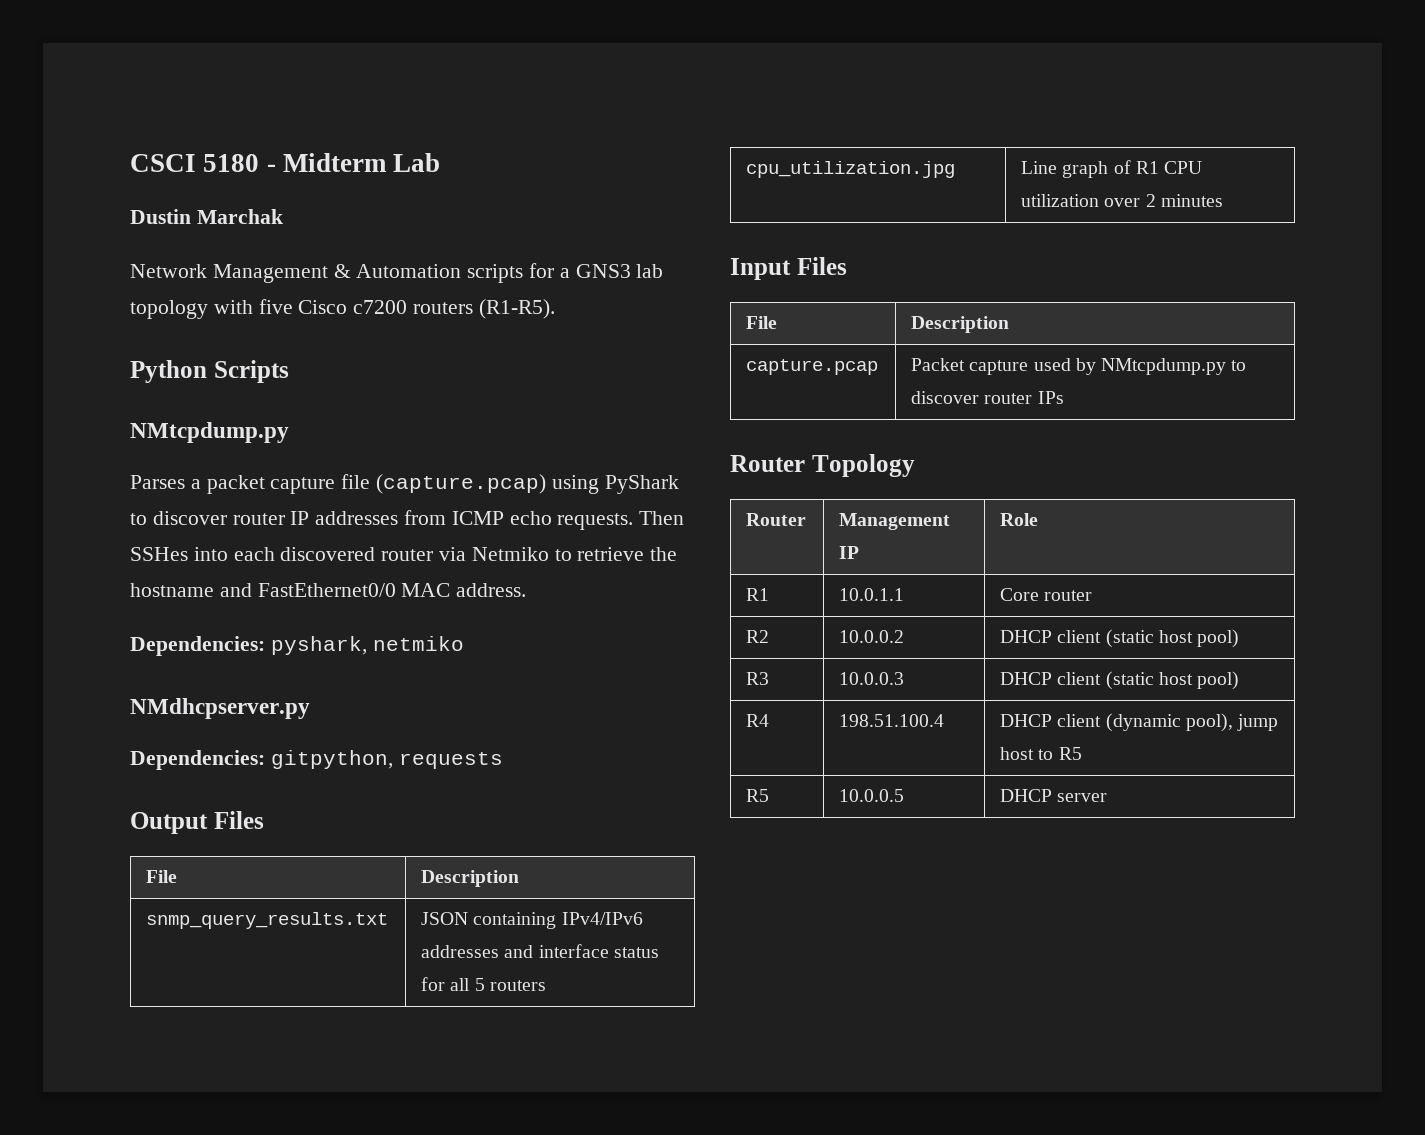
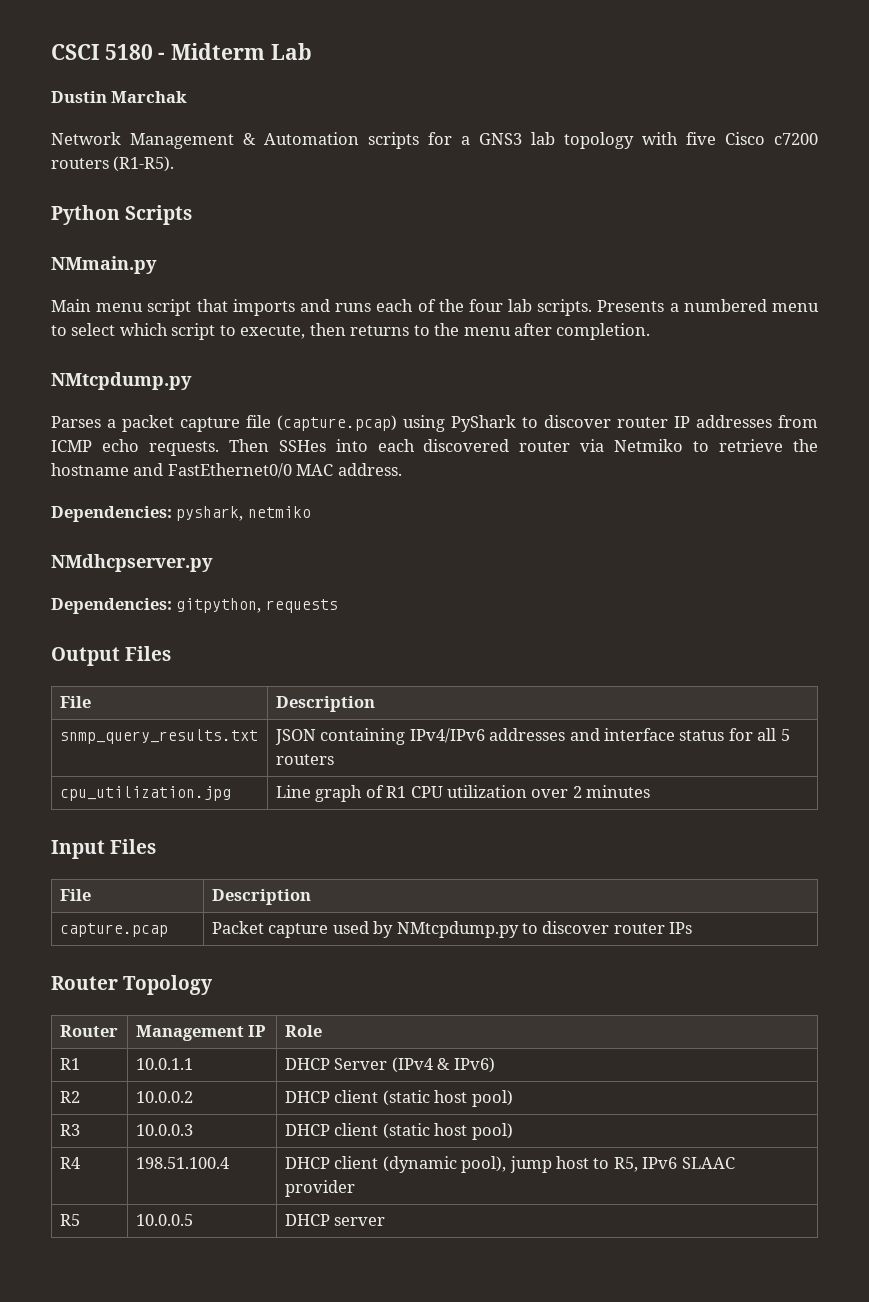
+ NMmain.py
+ Main menu script that imports and runs each of the four lab scripts. Presents a numbered menu to select which script to execute, then returns to the menu after completion.
- R1 | 10.0.1.1 | Core router
+ R1 | 10.0.1.1 | DHCP Server (IPv4 & IPv6)
- R4 | 198.51.100.4 | DHCP client (dynamic pool), jump host to R5
+ R4 | 198.51.100.4 | DHCP client (dynamic pool), jump host to R5, IPv6 SLAAC provider

